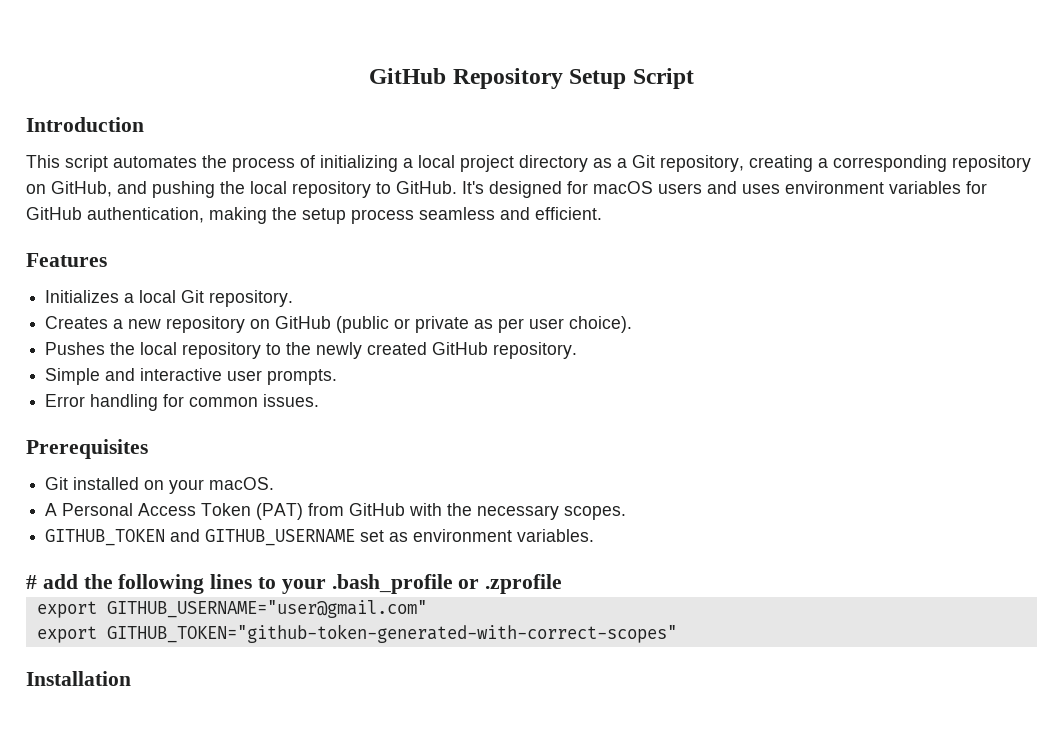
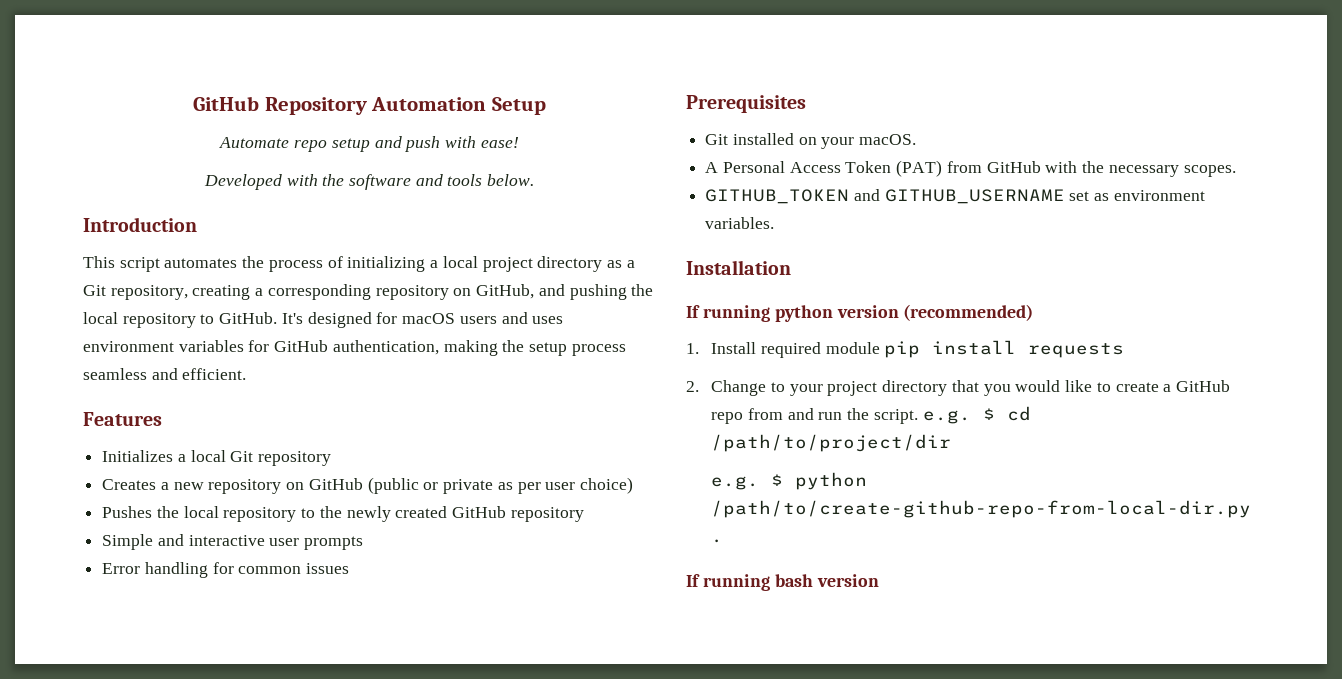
- GitHub Repository Setup Script
+ GitHub Repository Automation Setup
+ Automate repo setup and push with ease!
+ Developed with the software and tools below.
- Initializes a local Git repository.
+ Initializes a local Git repository
- Creates a new repository on GitHub (public or private as per user choice).
+ Creates a new repository on GitHub (public or private as per user choice)
- Pushes the local repository to the newly created GitHub repository.
+ Pushes the local repository to the newly created GitHub repository
- Simple and interactive user prompts.
+ Simple and interactive user prompts
- Error handling for common issues.
+ Error handling for common issues
- # add the following lines to your .bash_profile or .zprofile
- export GITHUB_USERNAME="user@gmail.com"
- export GITHUB_TOKEN="github-token-generated-with-correct-scopes"
  Installation
+ If running python version (recommended)
+ 1. Install required module pip install requests
+ 2. Change to your project directory that you would like to create a GitHub repo from and run the script. e.g. $ cd /path/to/project/dir
+ e.g. $ python /path/to/create-github-repo-from-local-dir.py .
+ If running bash version

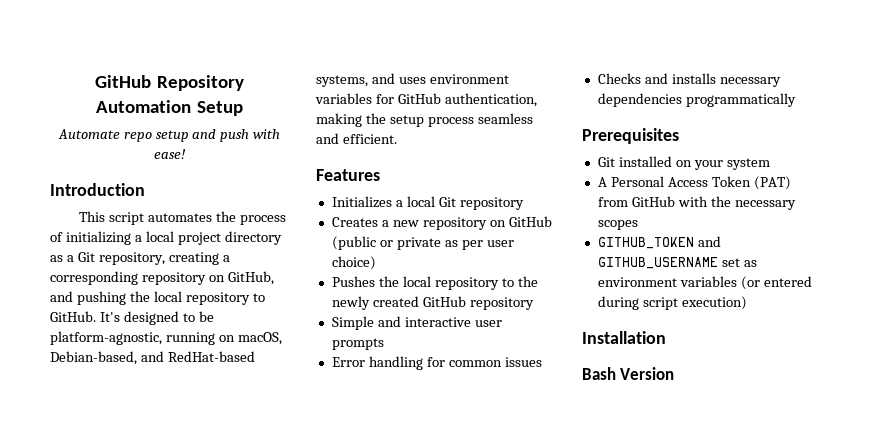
- Developed with the software and tools below.
- It's designed for macOS users and uses environment variables for GitHub authentication, making the setup process seamless and efficient.
+ It's designed to be platform-agnostic, running on macOS, Debian-based, and RedHat-based systems, and uses environment variables for GitHub authentication, making the setup process seamless and efficient.
+ Checks and installs necessary dependencies programmatically
- Git installed on your macOS.
+ Git installed on your system
- A Personal Access Token (PAT) from GitHub with the necessary scopes.
+ A Personal Access Token (PAT) from GitHub with the necessary scopes
- GITHUB_TOKEN and GITHUB_USERNAME set as environment variables.
+ GITHUB_TOKEN and GITHUB_USERNAME set as environment variables (or entered during script execution)
  Installation
- If running python version (recommended)
- 1. Install required module pip install requests
- 2. Change to your project directory that you would like to create a GitHub repo from and run the script. e.g. $ cd /path/to/project/dir
- e.g. $ python /path/to/create-github-repo-from-local-dir.py .
- If running bash version
+ Bash Version

